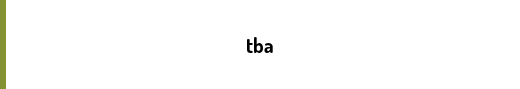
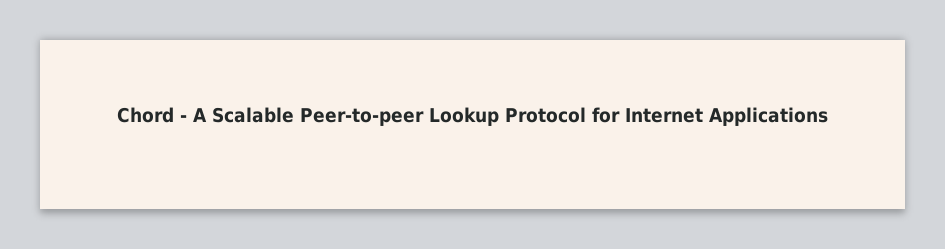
- tba
+ Chord - A Scalable Peer-to-peer Lookup Protocol for Internet Applications

